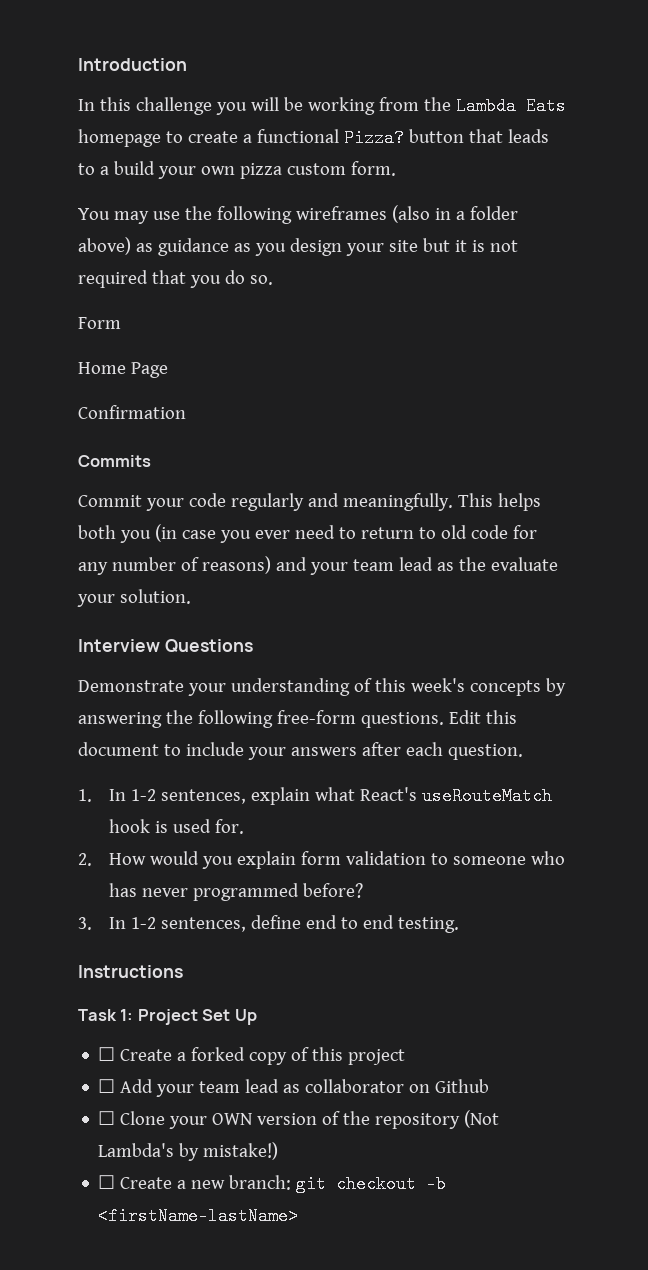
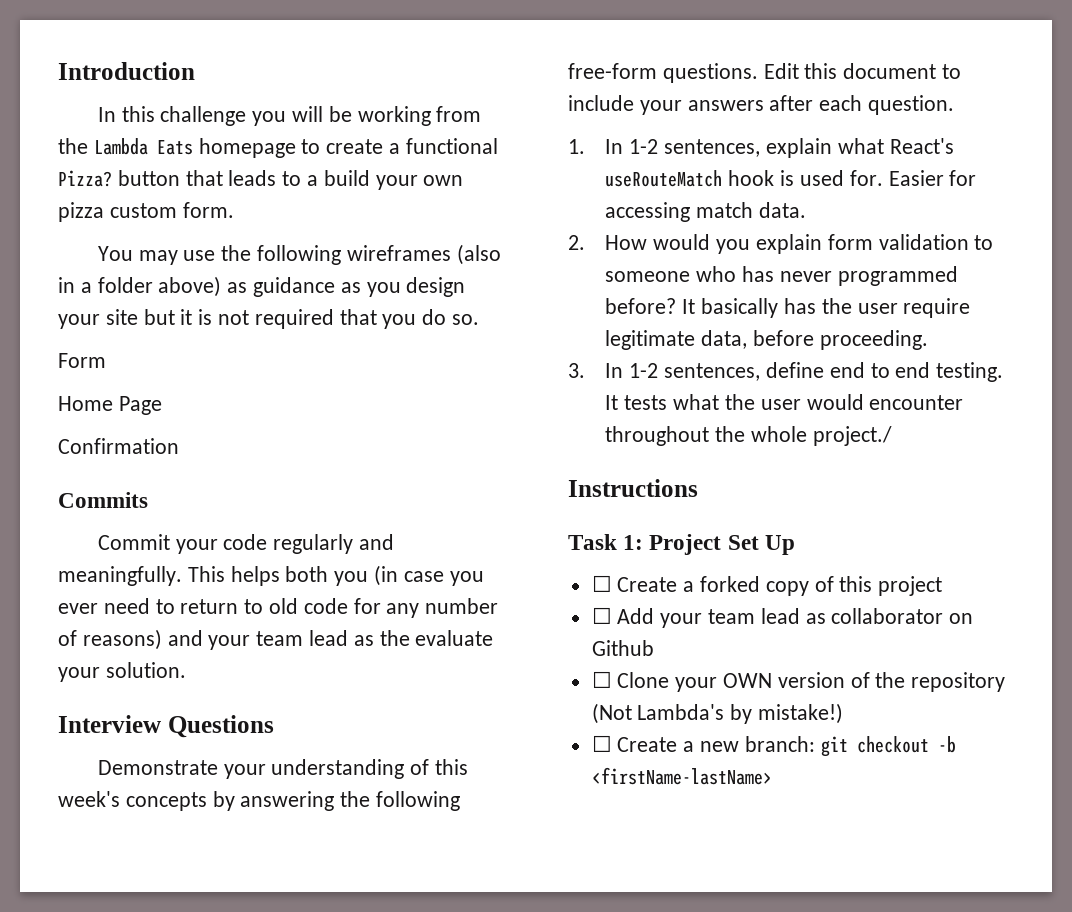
+ Easier for accessing match data.
+ It basically has the user require legitimate data, before proceeding.
+ It tests what the user would encounter throughout the whole project./

